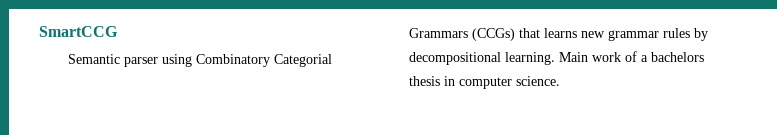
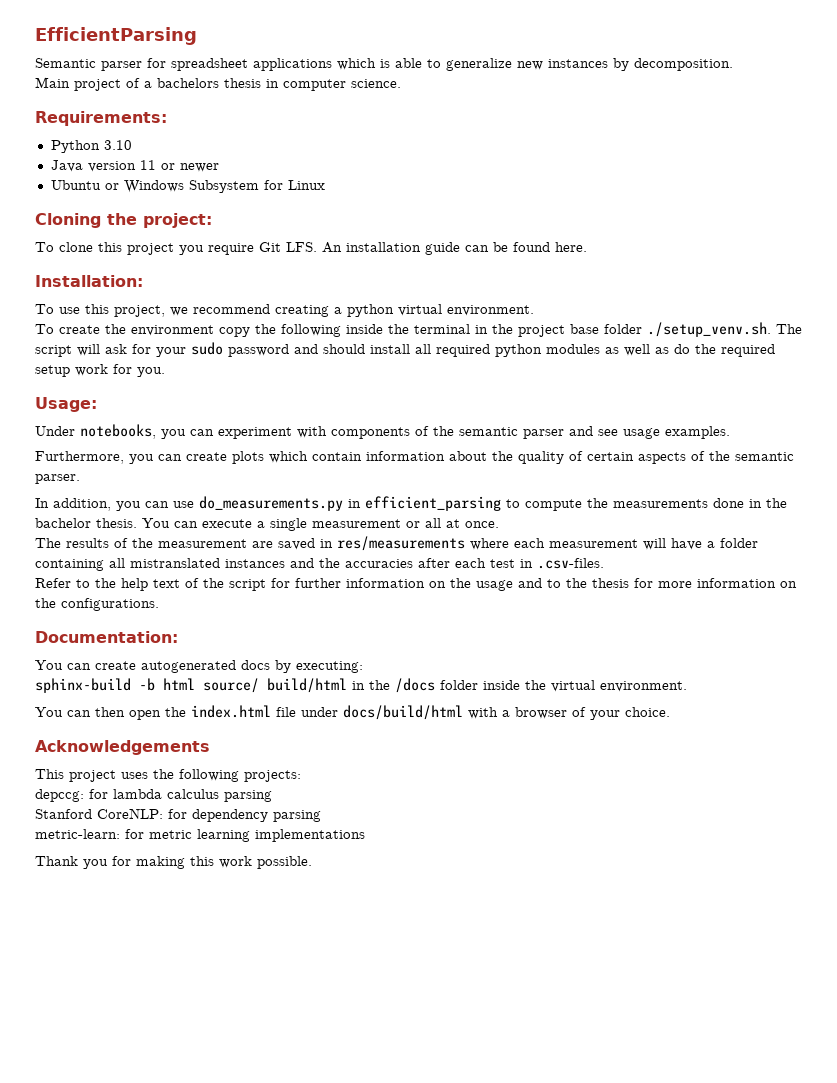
- SmartCCG
+ EfficientParsing
- Semantic parser using Combinatory Categorial Grammars (CCGs) that learns new grammar rules by decompositional learning. Main work of a bachelors thesis in computer science.
+ Semantic parser for spreadsheet applications which is able to generalize new instances by decomposition.
+ Main project of a bachelors thesis in computer science.
+ Requirements:
+ Python 3.10
+ Java version 11 or newer
+ Ubuntu or Windows Subsystem for Linux
+ Cloning the project:
+ To clone this project you require Git LFS. An installation guide can be found here.
+ Installation:
+ To use this project, we recommend creating a python virtual environment.
+ To create the environment copy the following inside the terminal in the project base folder ./setup_venv.sh. The script will ask for your sudo password and should install all required python modules as well as do the required setup work for you.
+ Usage:
+ Under notebooks, you can experiment with components of the semantic parser and see usage examples.
+ Furthermore, you can create plots which contain information about the quality of certain aspects of the semantic parser.
+ In addition, you can use do_measurements.py in efficient_parsing to compute the measurements done in the bachelor thesis. You can execute a single measurement or all at once.
+ The results of the measurement are saved in res/measurements where each measurement will have a folder containing all mistranslated instances and the accuracies after each test in .csv-files.
+ Refer to the help text of the script for further information on the usage and to the thesis for more information on the configurations.
+ Documentation:
+ You can create autogenerated docs by executing:
+ sphinx-build -b html source/ build/html in the /docs folder inside the virtual environment.
+ You can then open the index.html file under docs/build/html with a browser of your choice.
+ Acknowledgements
+ This project uses the following projects:
+ depccg: for lambda calculus parsing
+ Stanford CoreNLP: for dependency parsing
+ metric-learn: for metric learning implementations
+ Thank you for making this work possible.

